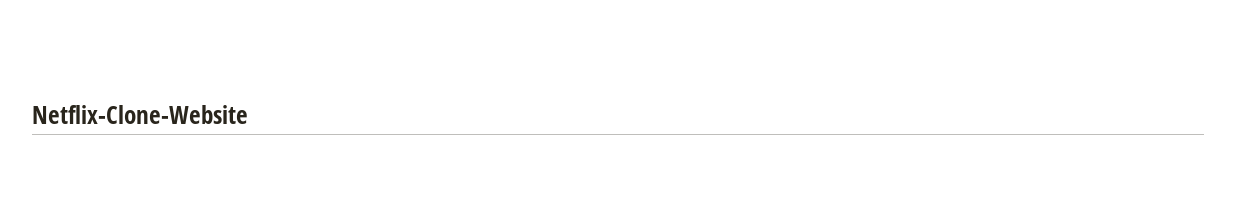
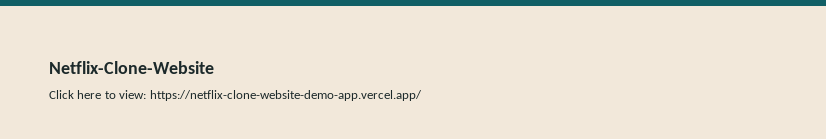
+ Click here to view: https://netflix-clone-website-demo-app.vercel.app/

